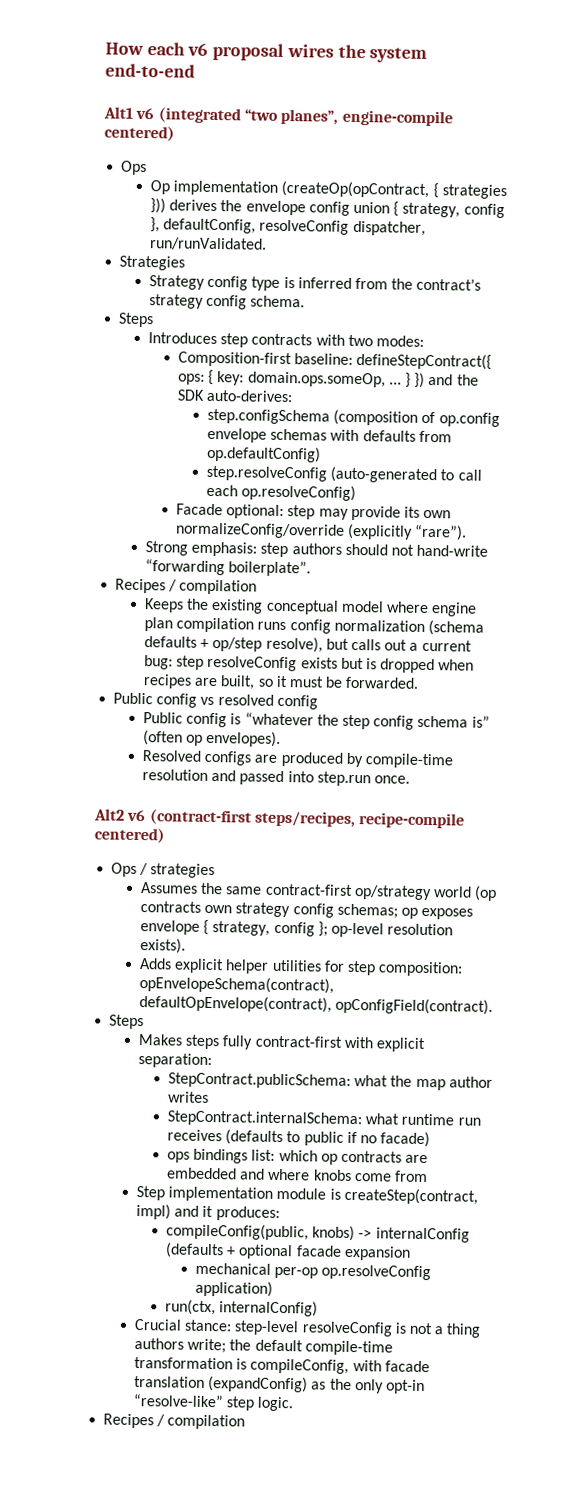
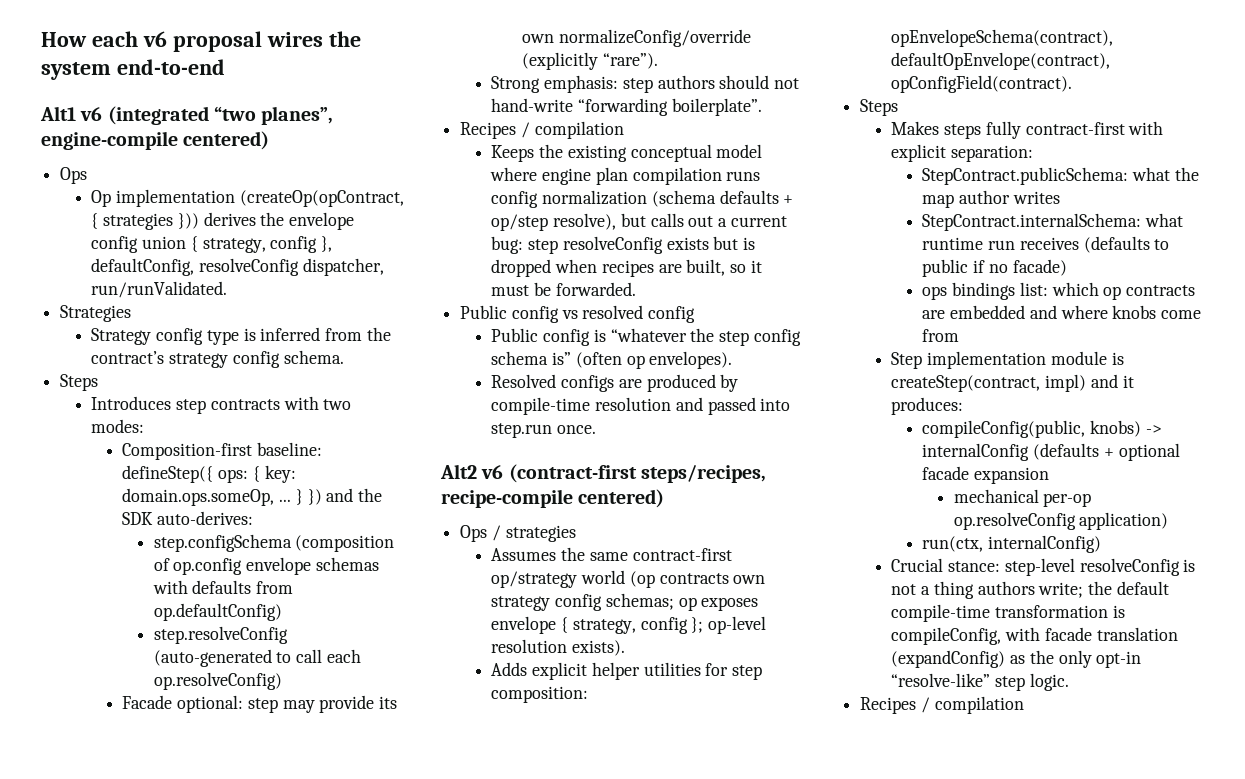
- Composition-first baseline: defineStepContract({ ops: { key: domain.ops.someOp, ...
+ Composition-first baseline: defineStep({ ops: { key: domain.ops.someOp, ...

